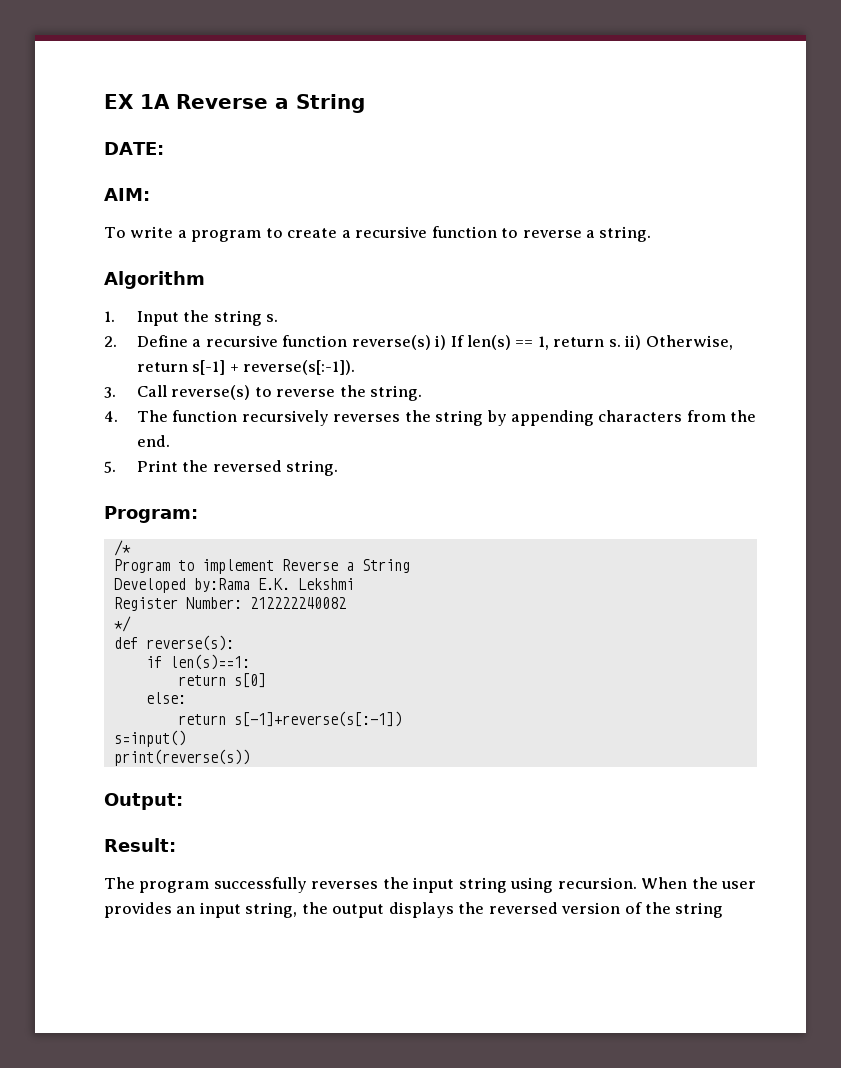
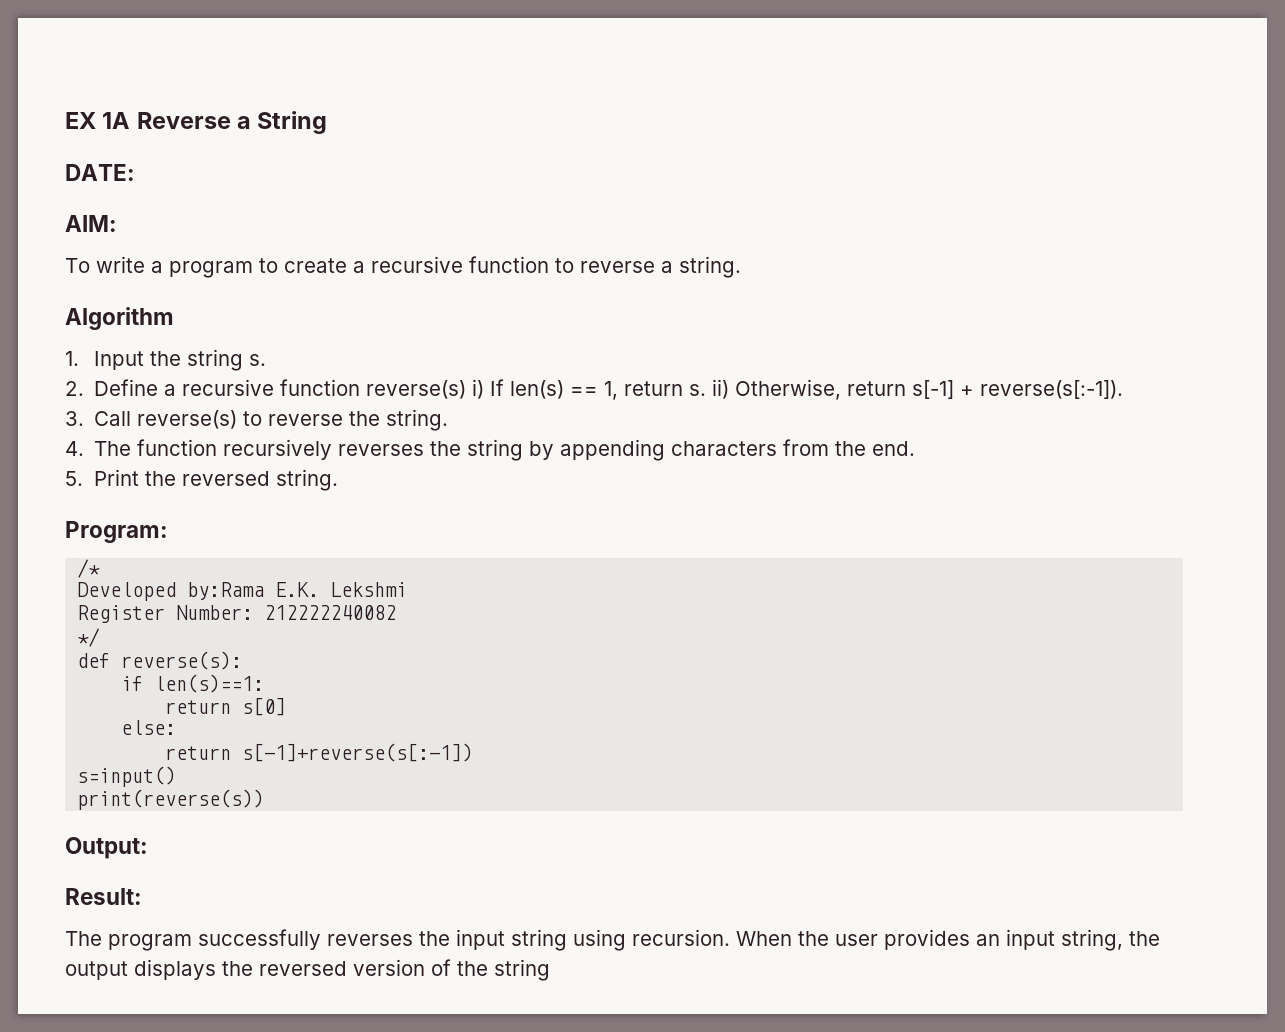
- Program to implement Reverse a String

